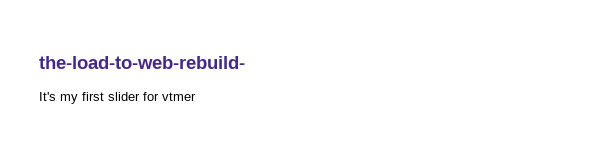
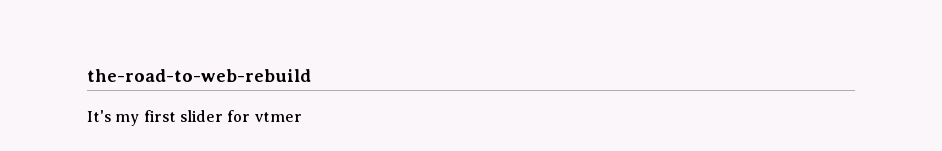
- the-load-to-web-rebuild-
+ the-road-to-web-rebuild

